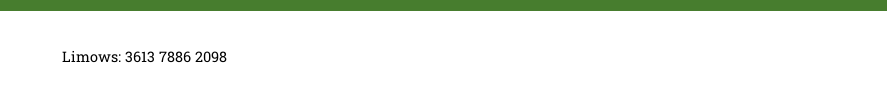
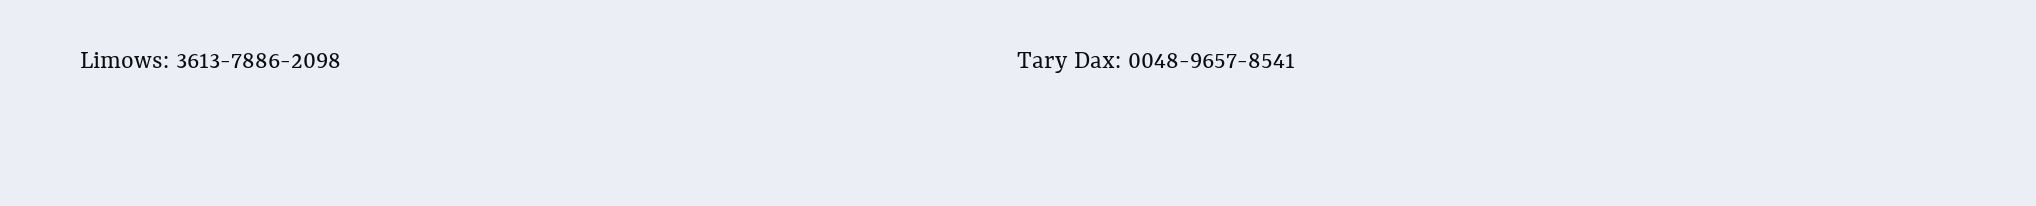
- Limows: 3613 7886 2098
+ Limows: 3613-7886-2098
+ Tary Dax: 0048-9657-8541

